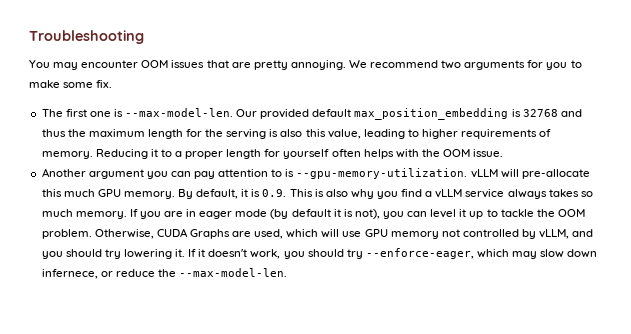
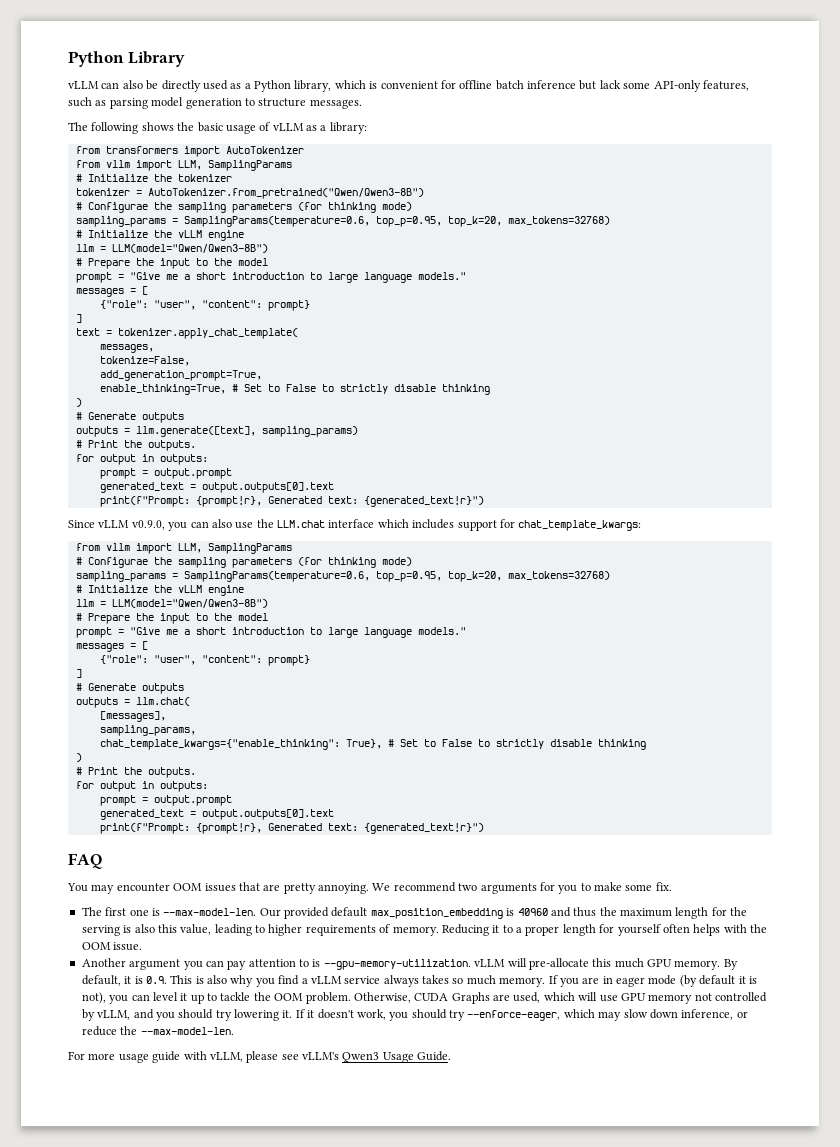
- Troubleshooting
+ Python Library
+ vLLM can also be directly used as a Python library, which is convenient for offline batch inference but lack some API-only features, such as parsing model generation to structure messages.
+ The following shows the basic usage of vLLM as a library:
+ from transformers import AutoTokenizer
+ from vllm import LLM, SamplingParams
+ # Initialize the tokenizer
+ tokenizer = AutoTokenizer.from_pretrained("Qwen/Qwen3-8B")
+ # Configurae the sampling parameters (for thinking mode)
+ sampling_params = SamplingParams(temperature=0.6, top_p=0.95, top_k=20, max_tokens=32768)
+ # Initialize the vLLM engine
+ llm = LLM(model="Qwen/Qwen3-8B")
+ # Prepare the input to the model
+ prompt = "Give me a short introduction to large language models."
+ messages = [
+ {"role": "user", "content": prompt}
+ ]
+ text = tokenizer.apply_chat_template(
+ messages,
+ tokenize=False,
+ add_generation_prompt=True,
+ enable_thinking=True, # Set to False to strictly disable thinking
+ )
+ # Generate outputs
+ outputs = llm.generate([text], sampling_params)
+ # Print the outputs.
+ for output in outputs:
+ prompt = output.prompt
+ generated_text = output.outputs[0].text
+ print(f"Prompt: {prompt!r}, Generated text: {generated_text!r}")
+ Since vLLM v0.9.0, you can also use the LLM.chat interface which includes support for chat_template_kwargs:
+ from vllm import LLM, SamplingParams
+ # Configurae the sampling parameters (for thinking mode)
+ sampling_params = SamplingParams(temperature=0.6, top_p=0.95, top_k=20, max_tokens=32768)
+ # Initialize the vLLM engine
+ llm = LLM(model="Qwen/Qwen3-8B")
+ # Prepare the input to the model
+ prompt = "Give me a short introduction to large language models."
+ messages = [
+ {"role": "user", "content": prompt}
+ ]
+ # Generate outputs
+ outputs = llm.chat(
+ [messages],
+ sampling_params,
+ chat_template_kwargs={"enable_thinking": True}, # Set to False to strictly disable thinking
+ )
+ # Print the outputs.
+ for output in outputs:
+ prompt = output.prompt
+ generated_text = output.outputs[0].text
+ print(f"Prompt: {prompt!r}, Generated text: {generated_text!r}")
+ FAQ
- Our provided default max_position_embedding is 32768 and thus the maximum length for the serving is also this value, leading to higher requirements of memory.
+ Our provided default max_position_embedding is 40960 and thus the maximum length for the serving is also this value, leading to higher requirements of memory.
- If it doesn't work, you should try --enforce-eager, which may slow down infernece, or reduce the --max-model-len.
+ If it doesn't work, you should try --enforce-eager, which may slow down inference, or reduce the --max-model-len.
+ For more usage guide with vLLM, please see vLLM's Qwen3 Usage Guide.

